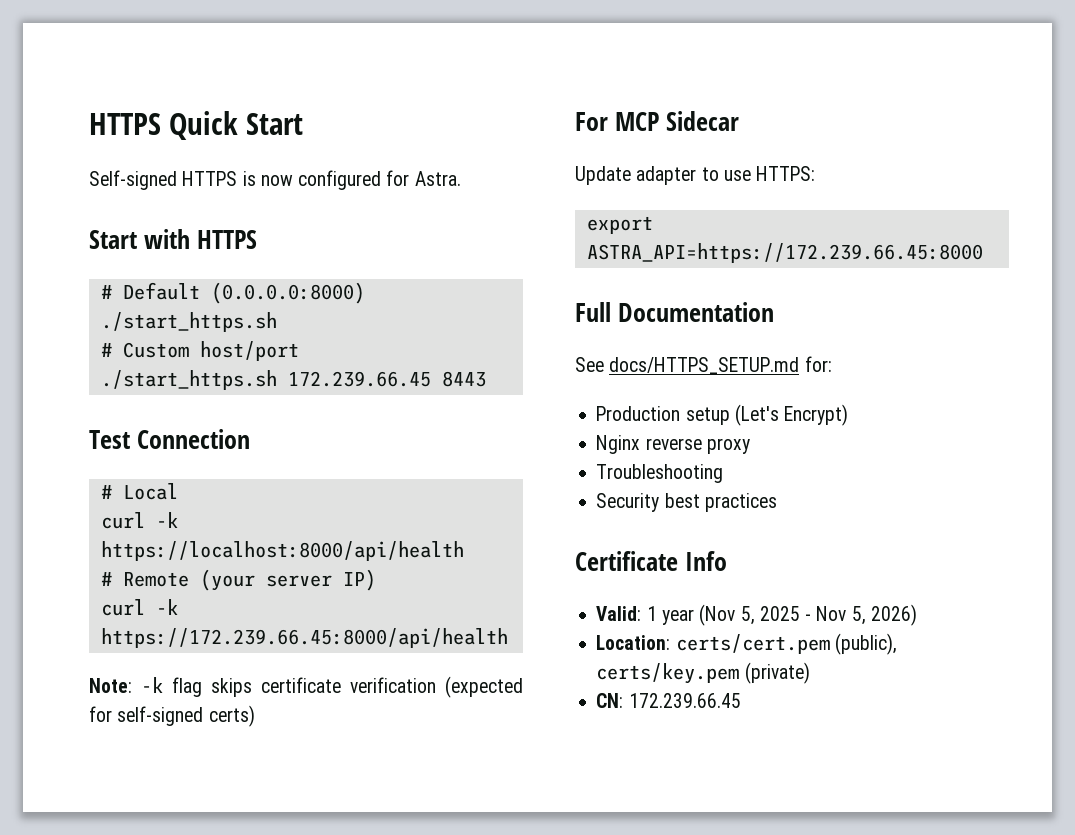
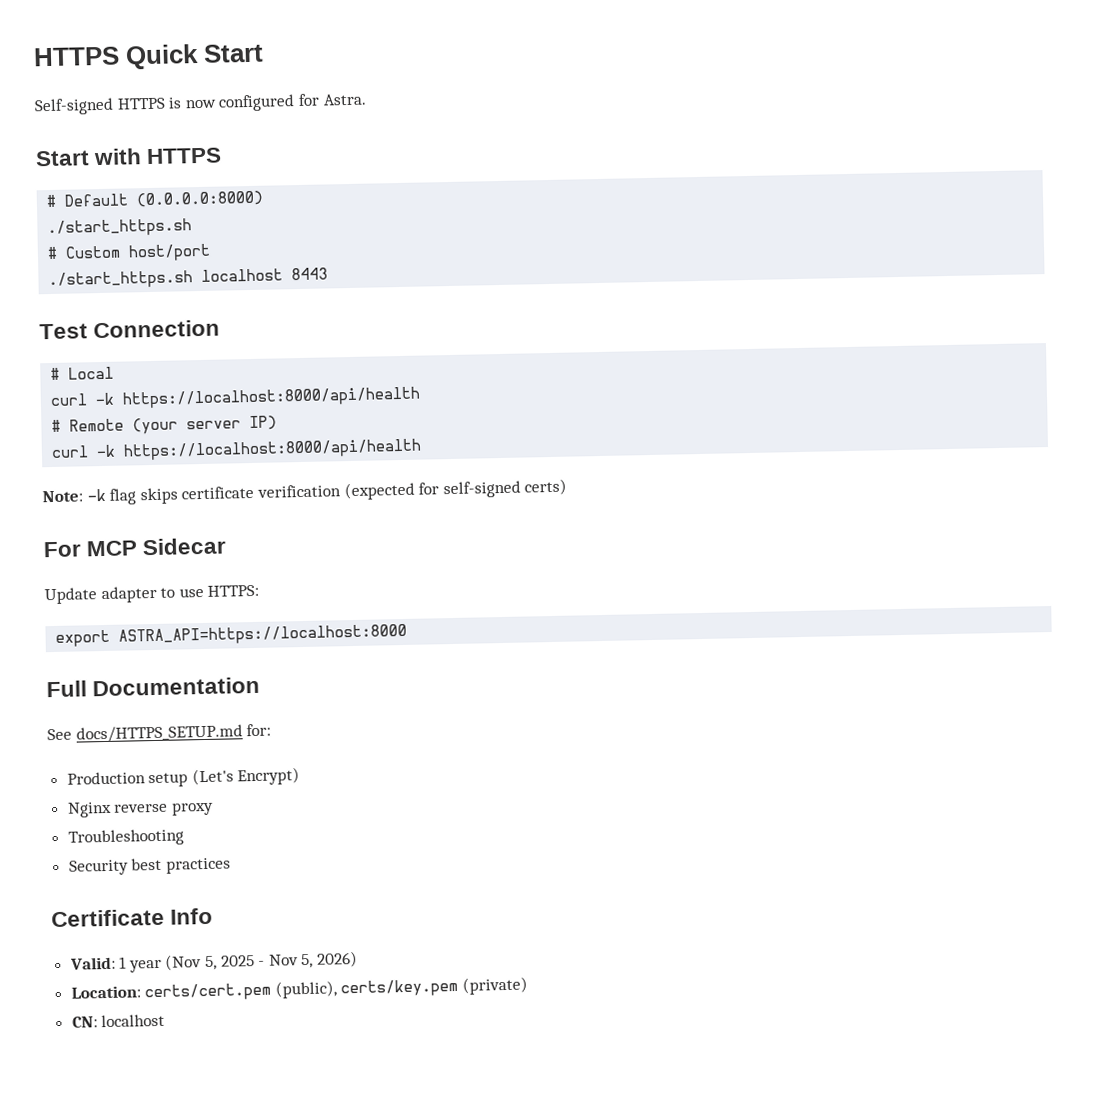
- ./start_https.sh 172.239.66.45 8443
+ ./start_https.sh localhost 8443
  # Remote (your server IP)
- curl -k https://172.239.66.45:8000/api/health
+ curl -k https://localhost:8000/api/health
- export ASTRA_API=https://172.239.66.45:8000
+ export ASTRA_API=https://localhost:8000
- CN: 172.239.66.45
+ CN: localhost

